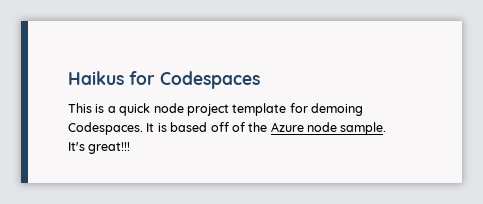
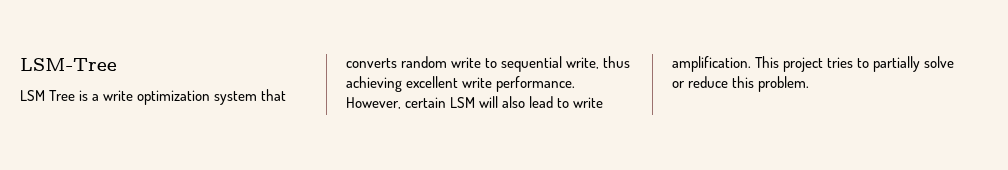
- Haikus for Codespaces
- This is a quick node project template for demoing Codespaces. It is based off of the Azure node sample. It's great!!!
+ LSM-Tree
+ LSM Tree is a write optimization system that converts random write to sequential write, thus achieving excellent write performance. However, certain LSM will also lead to write amplification. This project tries to partially solve or reduce this problem.

